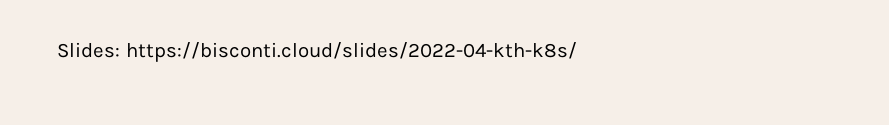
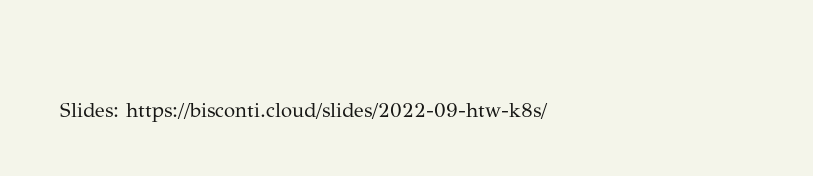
- Slides: https://bisconti.cloud/slides/2022-04-kth-k8s/
+ Slides: https://bisconti.cloud/slides/2022-09-htw-k8s/

